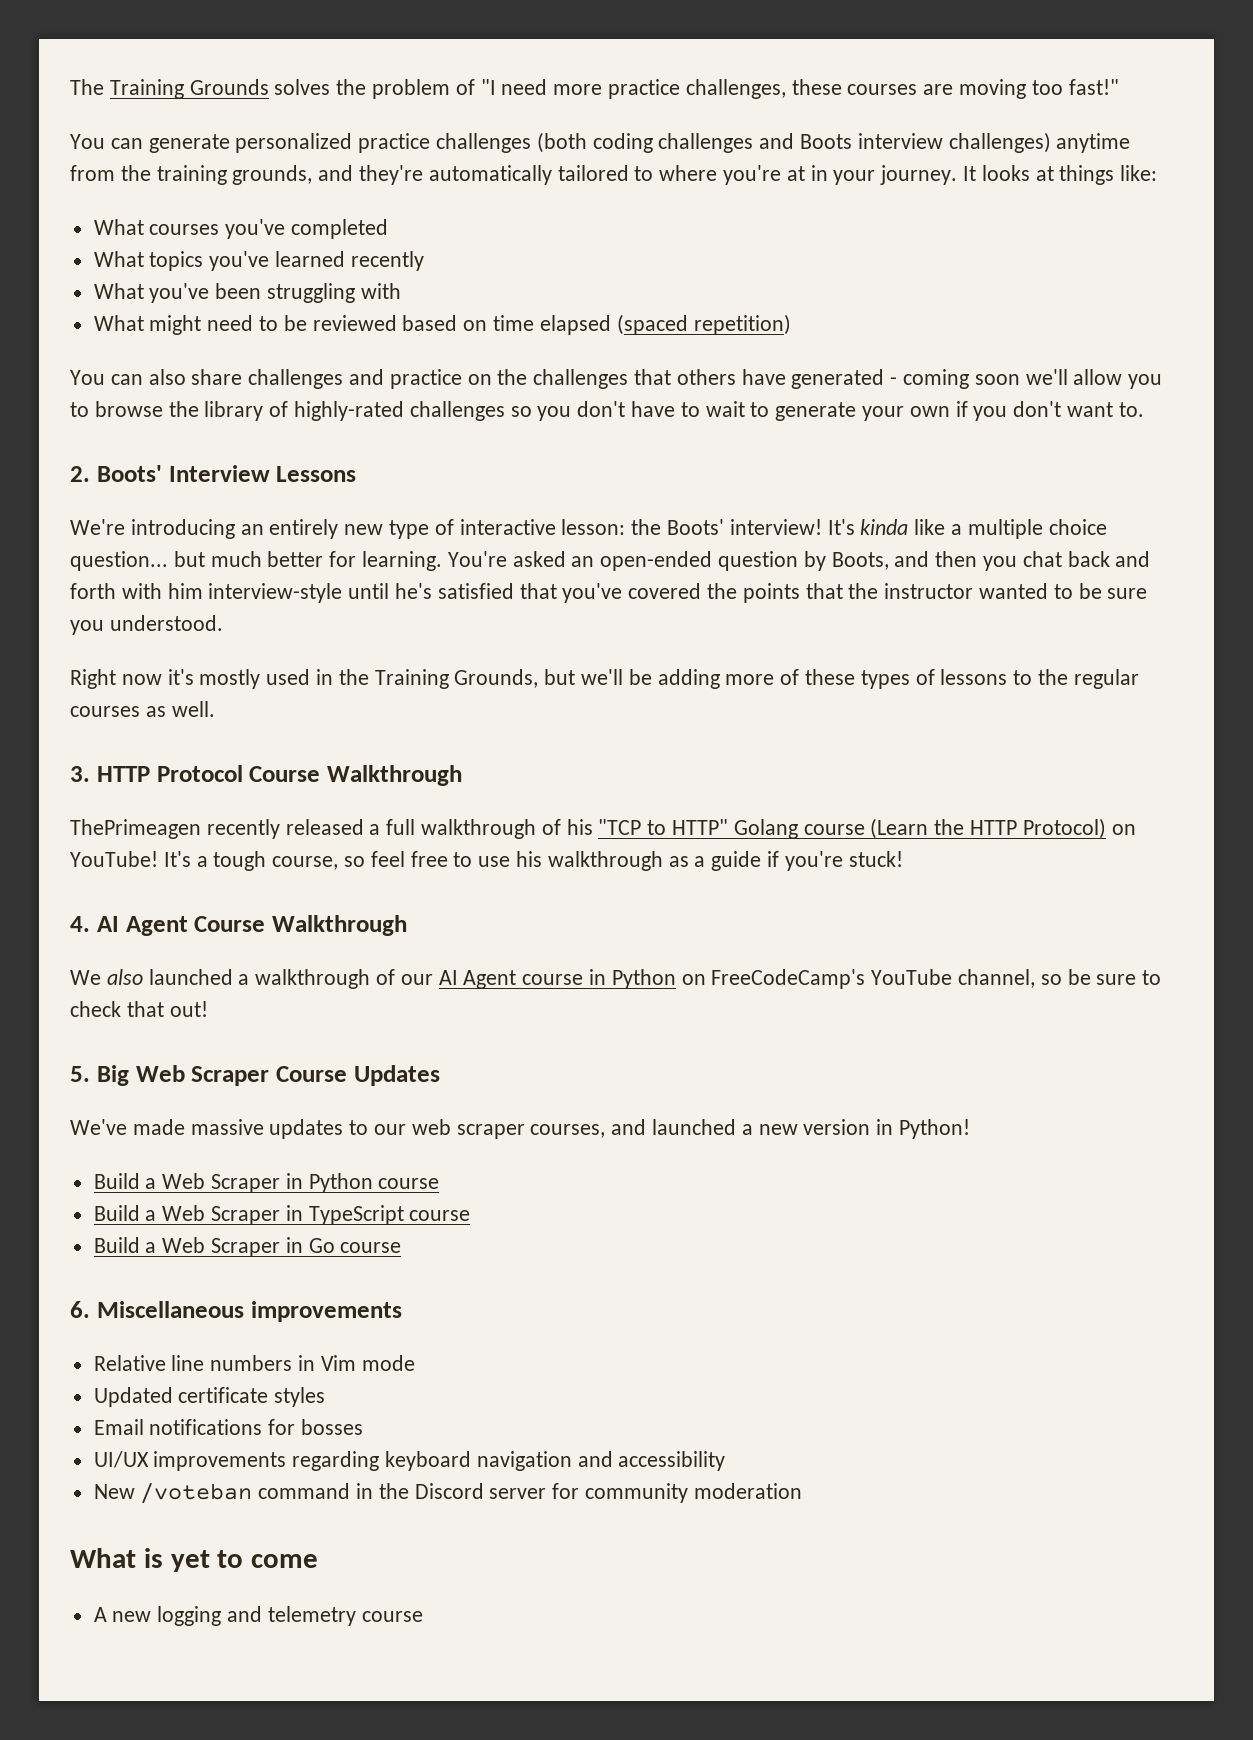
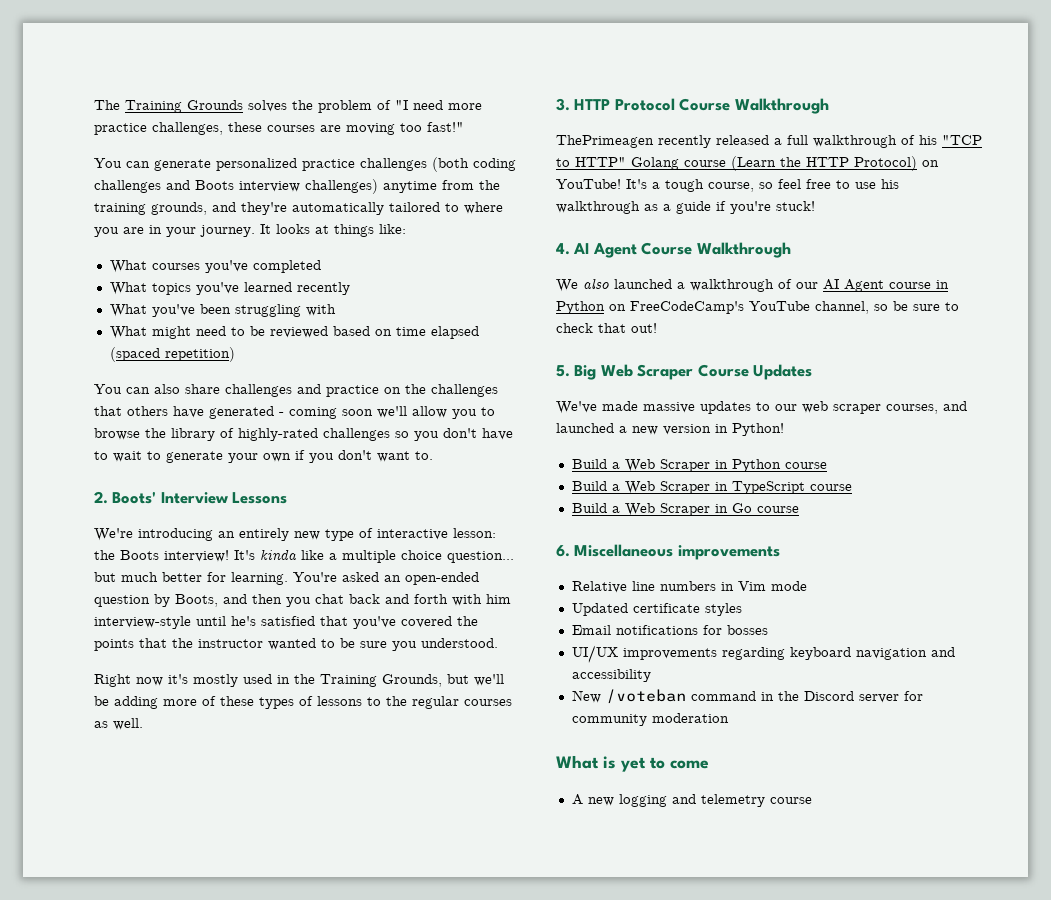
- You can generate personalized practice challenges (both coding challenges and Boots interview challenges) anytime from the training grounds, and they're automatically tailored to where you're at in your journey.
+ You can generate personalized practice challenges (both coding challenges and Boots interview challenges) anytime from the training grounds, and they're automatically tailored to where you are in your journey.
- We're introducing an entirely new type of interactive lesson: the Boots' interview!
+ We're introducing an entirely new type of interactive lesson: the Boots interview!

